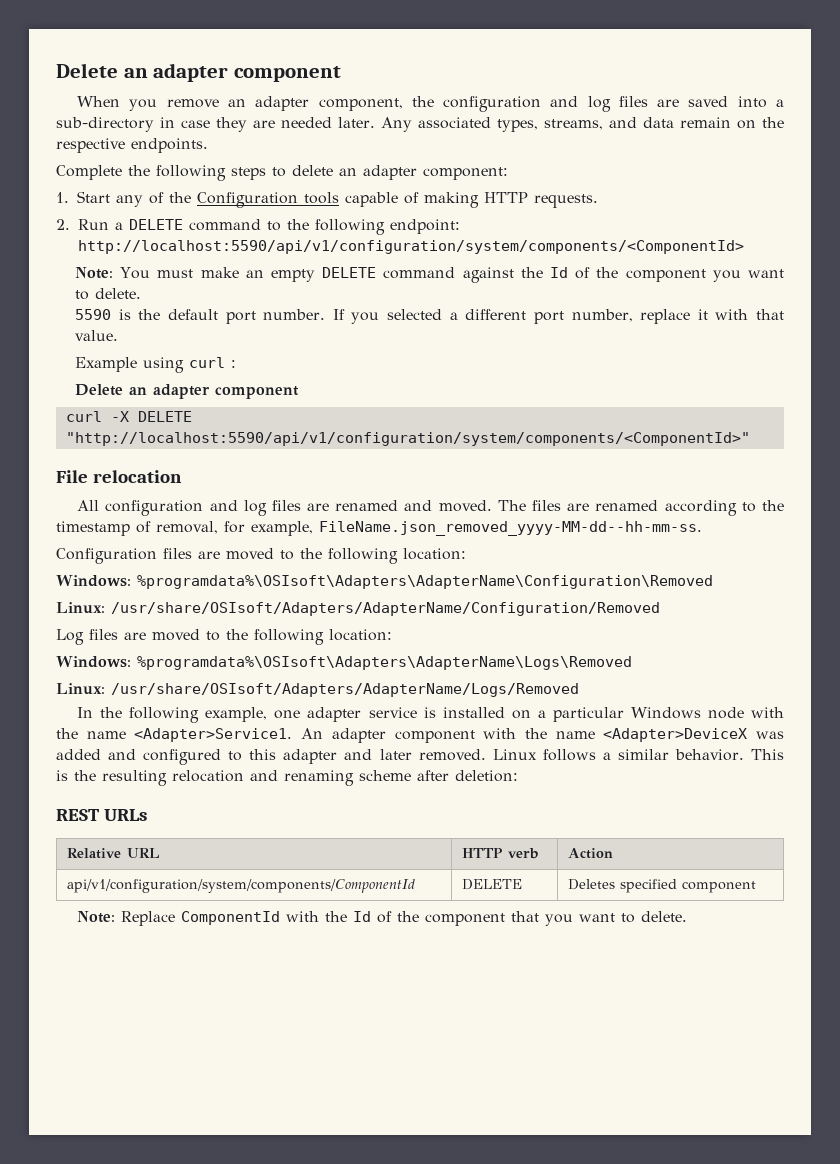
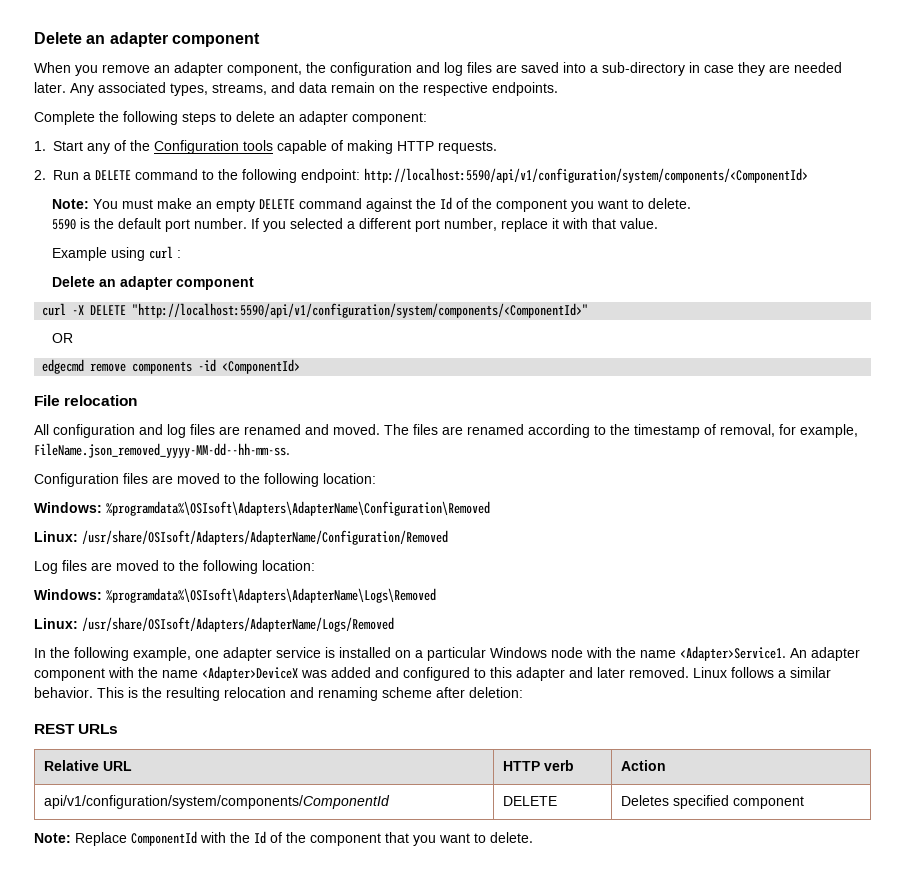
+ OR
+ edgecmd remove components -id <ComponentId>

